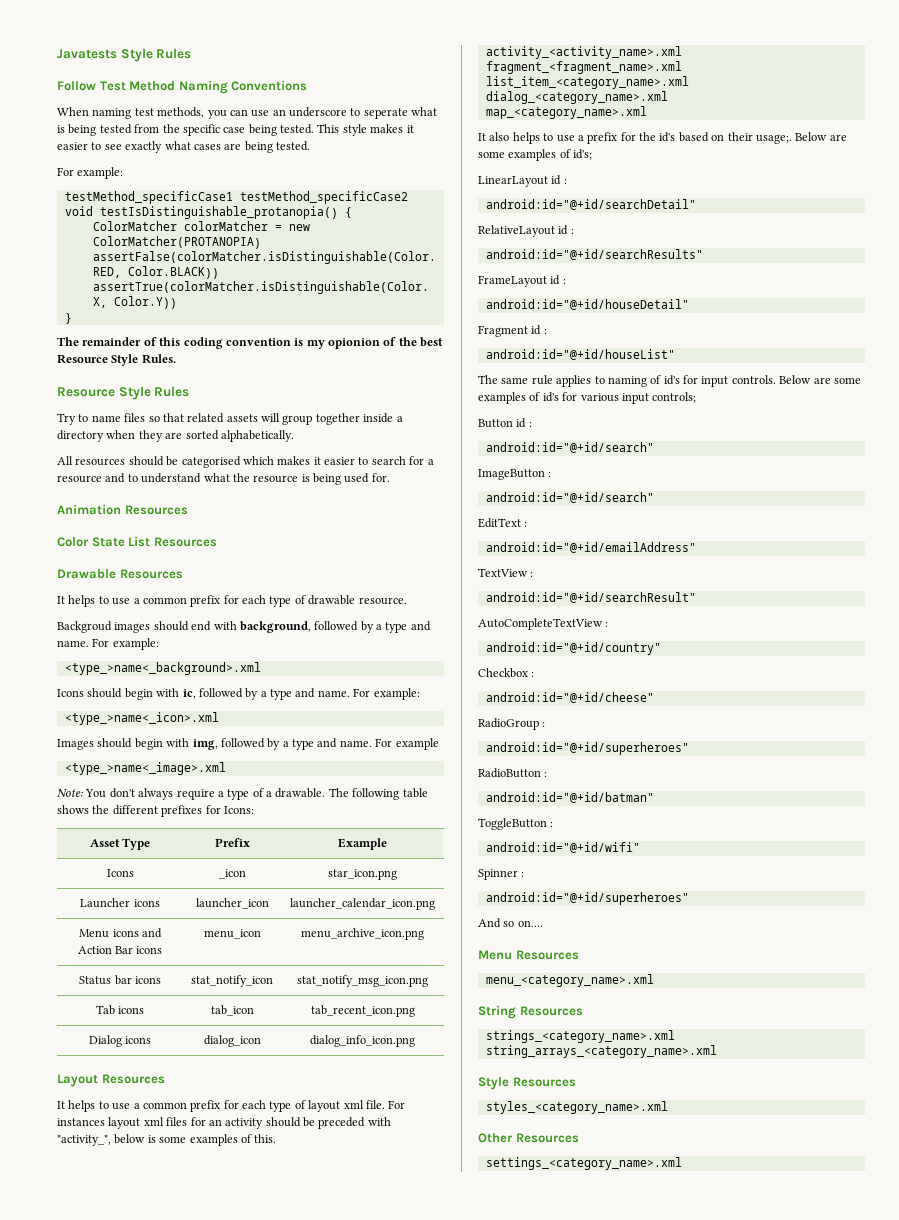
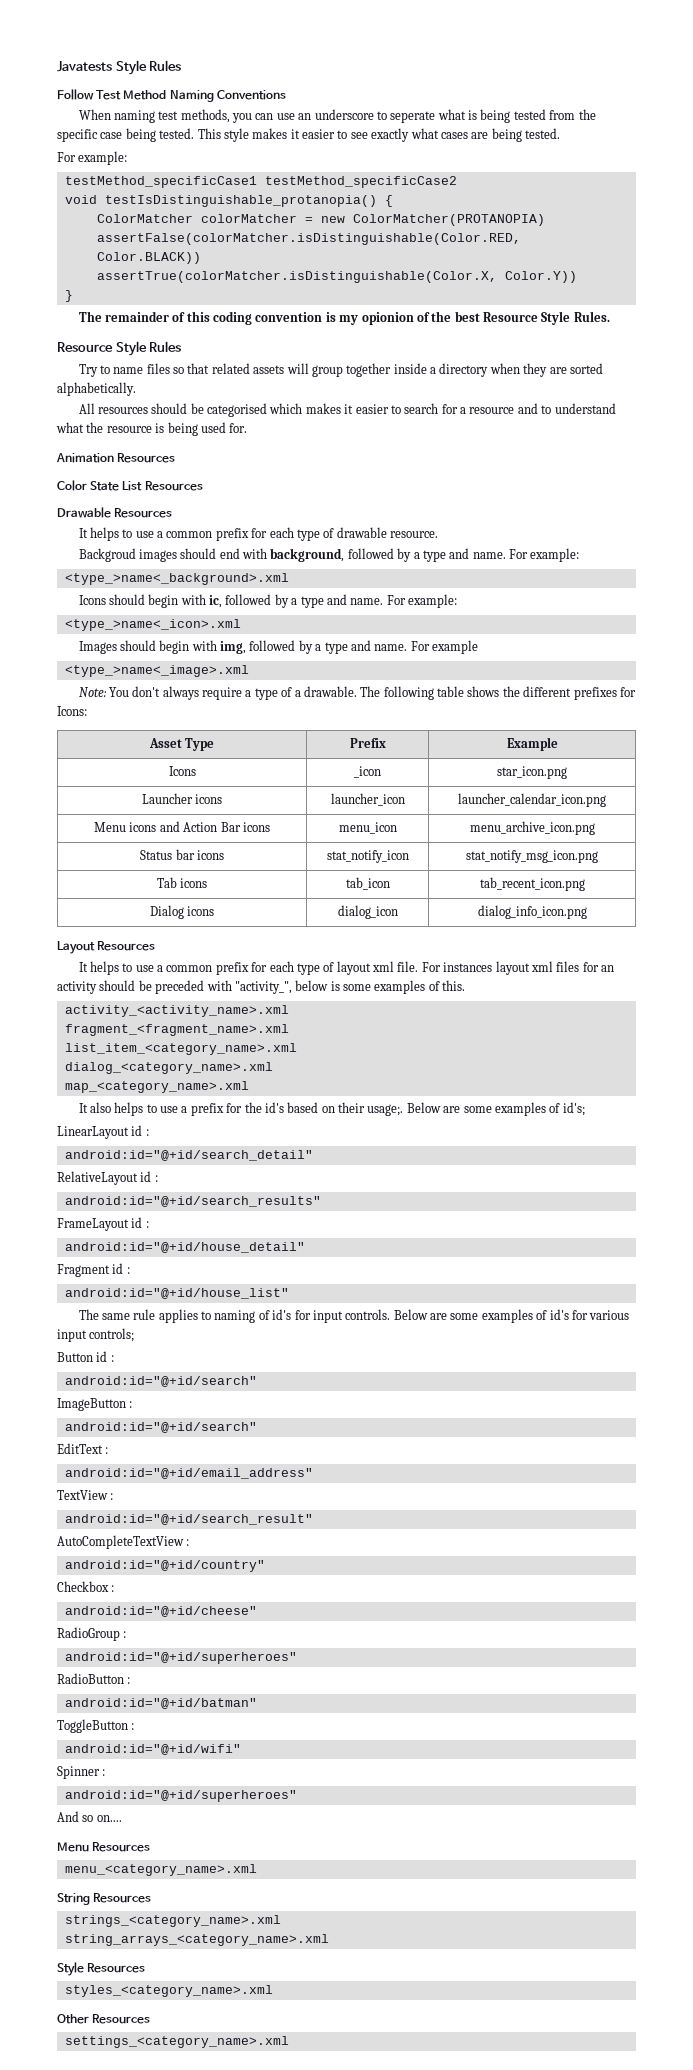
- android:id="@+id/searchDetail"
+ android:id="@+id/search_detail"
- android:id="@+id/searchResults"
+ android:id="@+id/search_results"
- android:id="@+id/houseDetail"
+ android:id="@+id/house_detail"
- android:id="@+id/houseList"
+ android:id="@+id/house_list"
- android:id="@+id/emailAddress"
+ android:id="@+id/email_address"
- android:id="@+id/searchResult"
+ android:id="@+id/search_result"

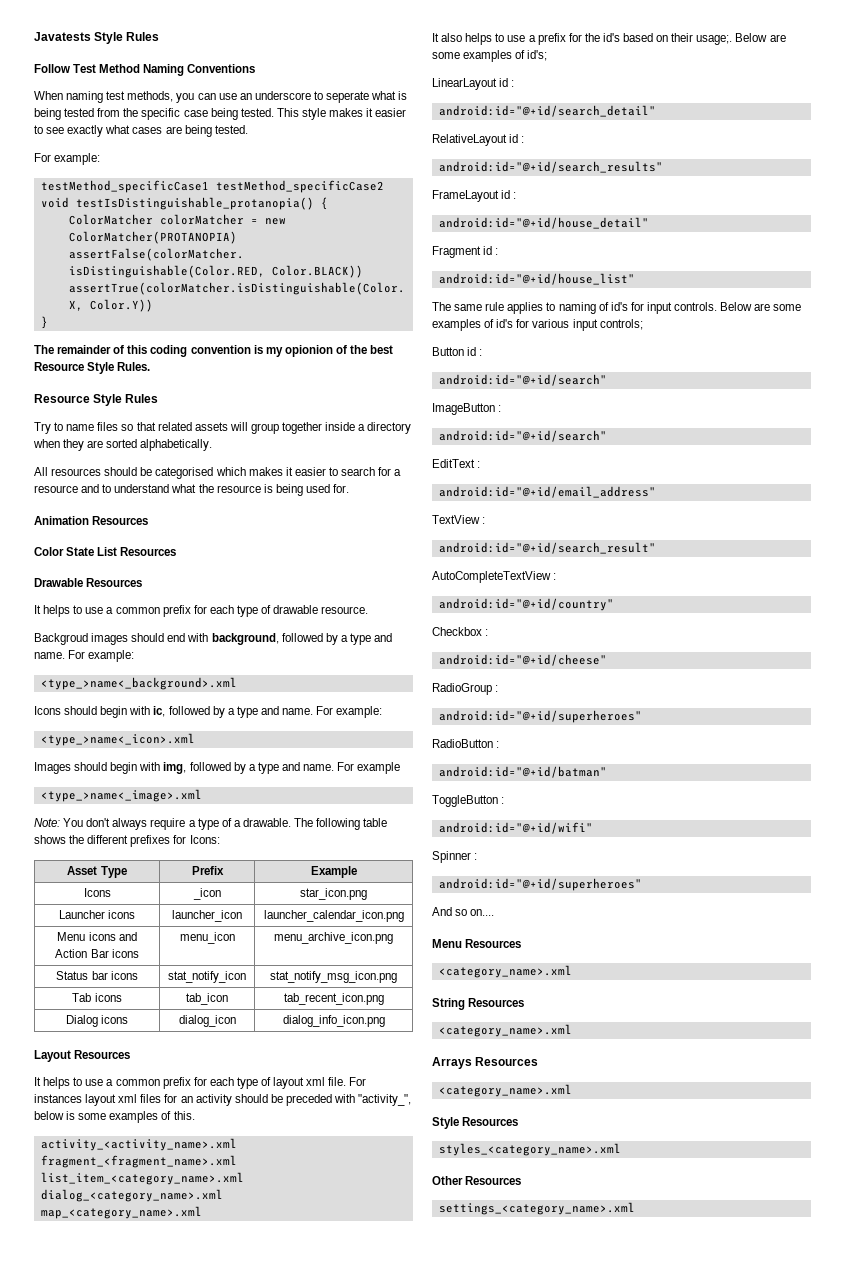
  Menu Resources
- menu_<category_name>.xml
+ <category_name>.xml
  String Resources
- strings_<category_name>.xml
- string_arrays_<category_name>.xml
+ <category_name>.xml
+ Arrays Resources
+ <category_name>.xml

